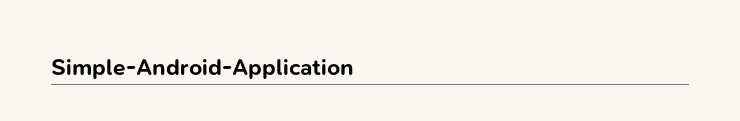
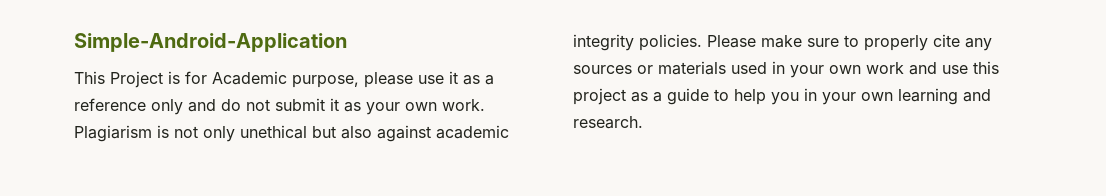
+ This Project is for Academic purpose, please use it as a reference only and do not submit it as your own work. Plagiarism is not only unethical but also against academic integrity policies. Please make sure to properly cite any sources or materials used in your own work and use this project as a guide to help you in your own learning and research.

